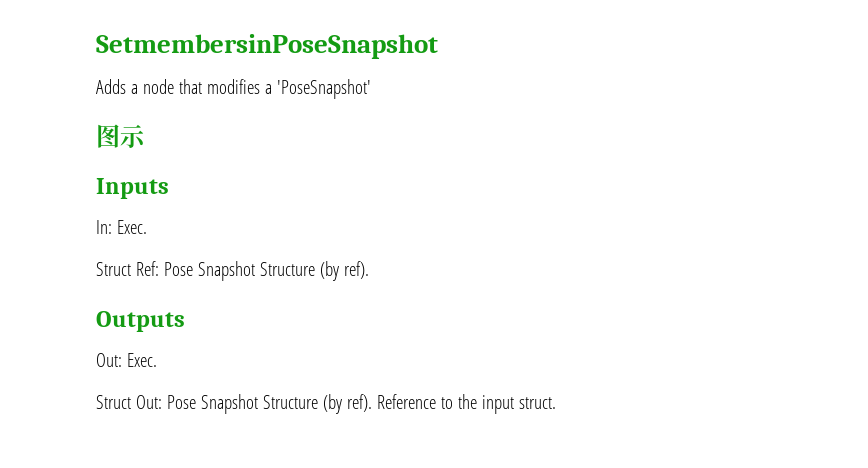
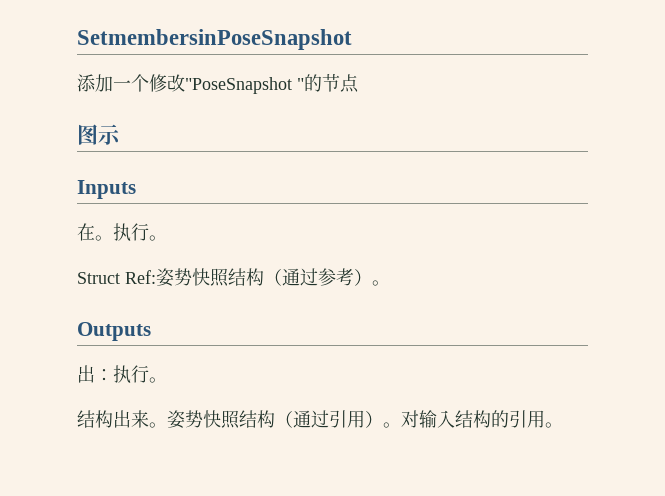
- Adds a node that modifies a 'PoseSnapshot'
+ 添加一个修改"PoseSnapshot "的节点
- In: Exec.
+ 在。执行。
- Struct Ref: Pose Snapshot Structure (by ref).
+ Struct Ref:姿势快照结构（通过参考）。
  Outputs
- Out: Exec.
- Struct Out: Pose Snapshot Structure (by ref). Reference to the input struct.
+ 出：执行。
+ 结构出来。姿势快照结构（通过引用）。对输入结构的引用。

